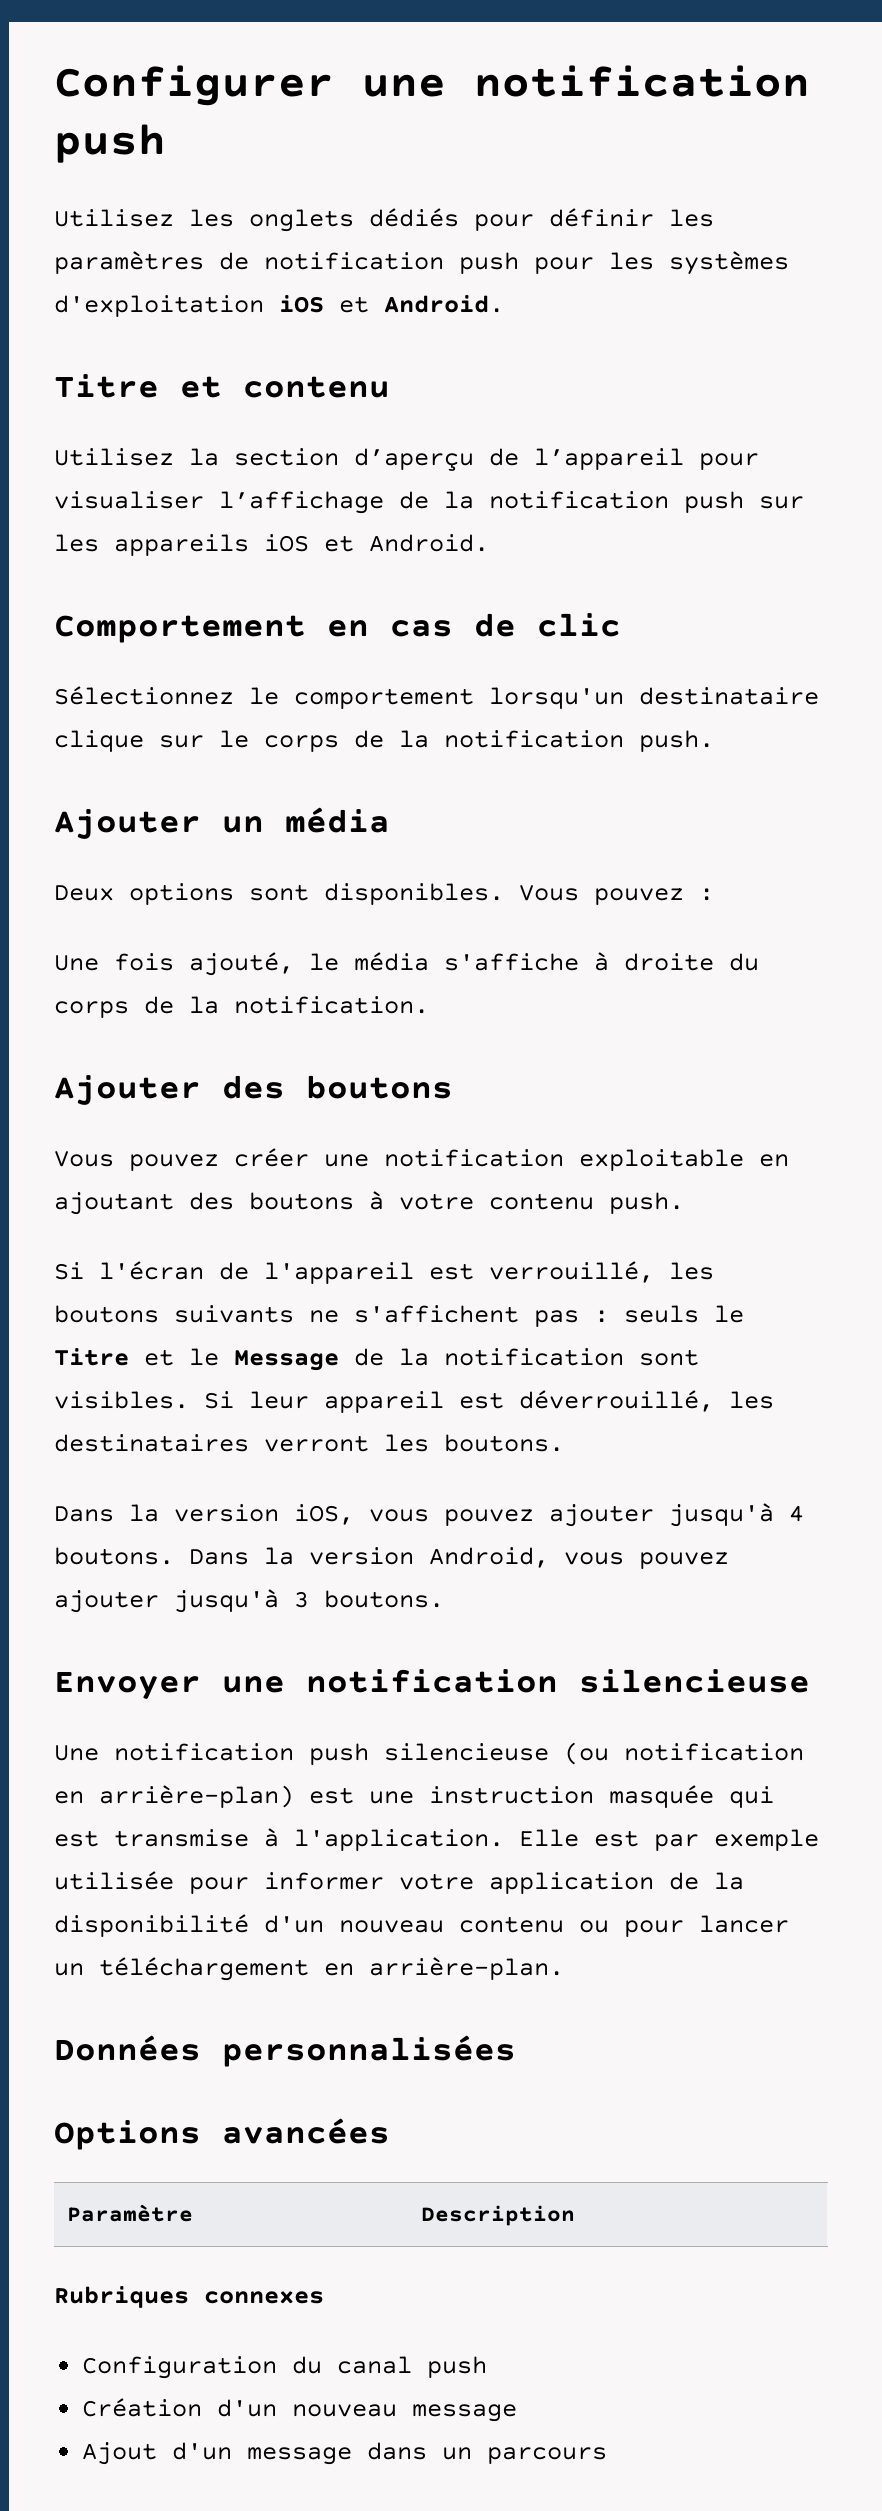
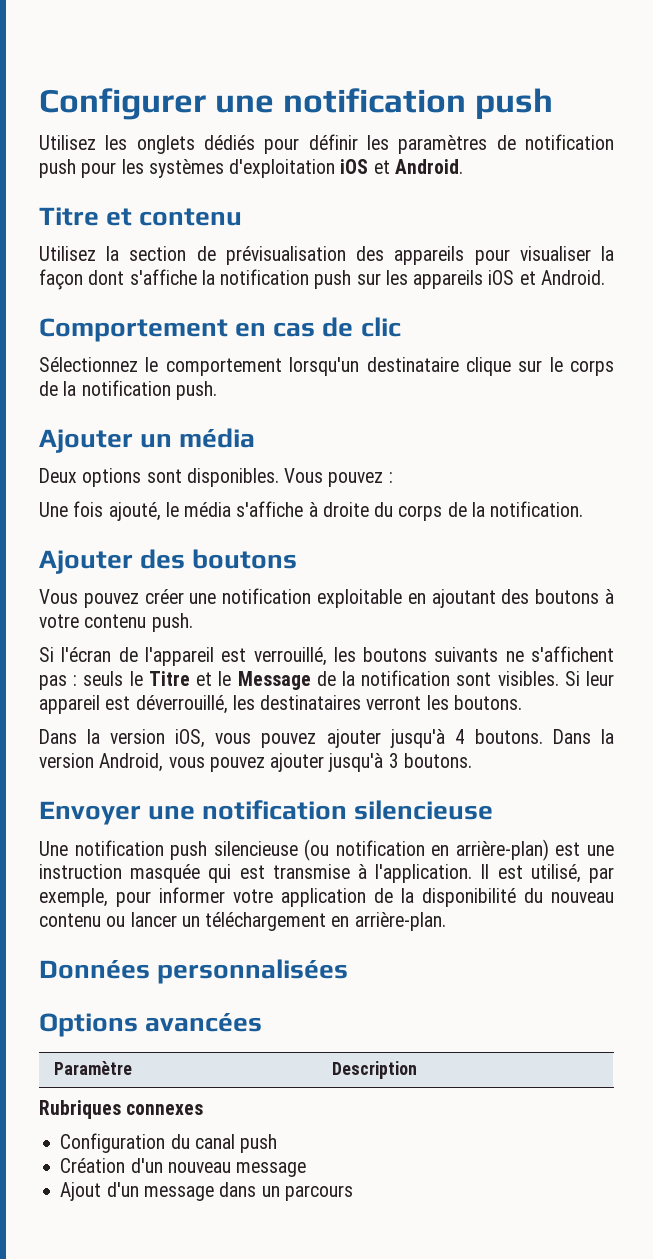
- Utilisez la section d’aperçu de l’appareil pour visualiser l’affichage de la notification push sur les appareils iOS et Android.
+ Utilisez la section de prévisualisation des appareils pour visualiser la façon dont s'affiche la notification push sur les appareils iOS et Android.
- Elle est par exemple utilisée pour informer votre application de la disponibilité d'un nouveau contenu ou pour lancer un téléchargement en arrière-plan.
+ Il est utilisé, par exemple, pour informer votre application de la disponibilité du nouveau contenu ou lancer un téléchargement en arrière-plan.

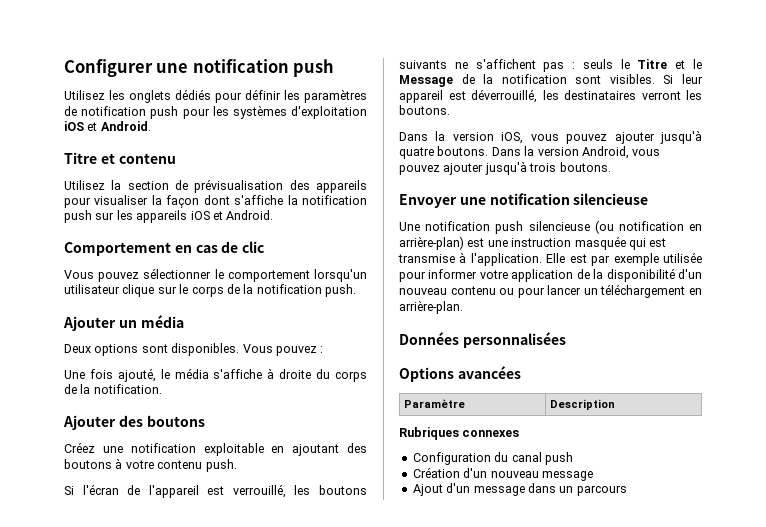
- Sélectionnez le comportement lorsqu'un destinataire clique sur le corps de la notification push.
+ Vous pouvez sélectionner le comportement lorsqu'un utilisateur clique sur le corps de la notification push.
- Vous pouvez créer une notification exploitable en ajoutant des boutons à votre contenu push.
+ Créez une notification exploitable en ajoutant des boutons à votre contenu push.
- Dans la version iOS, vous pouvez ajouter jusqu'à 4 boutons.
+ Dans la version iOS, vous pouvez ajouter jusqu'à quatre boutons.
- Dans la version Android, vous pouvez ajouter jusqu'à 3 boutons.
+ Dans la version Android, vous pouvez ajouter jusqu'à trois boutons.
- Il est utilisé, par exemple, pour informer votre application de la disponibilité du nouveau contenu ou lancer un téléchargement en arrière-plan.
+ Elle est par exemple utilisée pour informer votre application de la disponibilité d'un nouveau contenu ou pour lancer un téléchargement en arrière-plan.

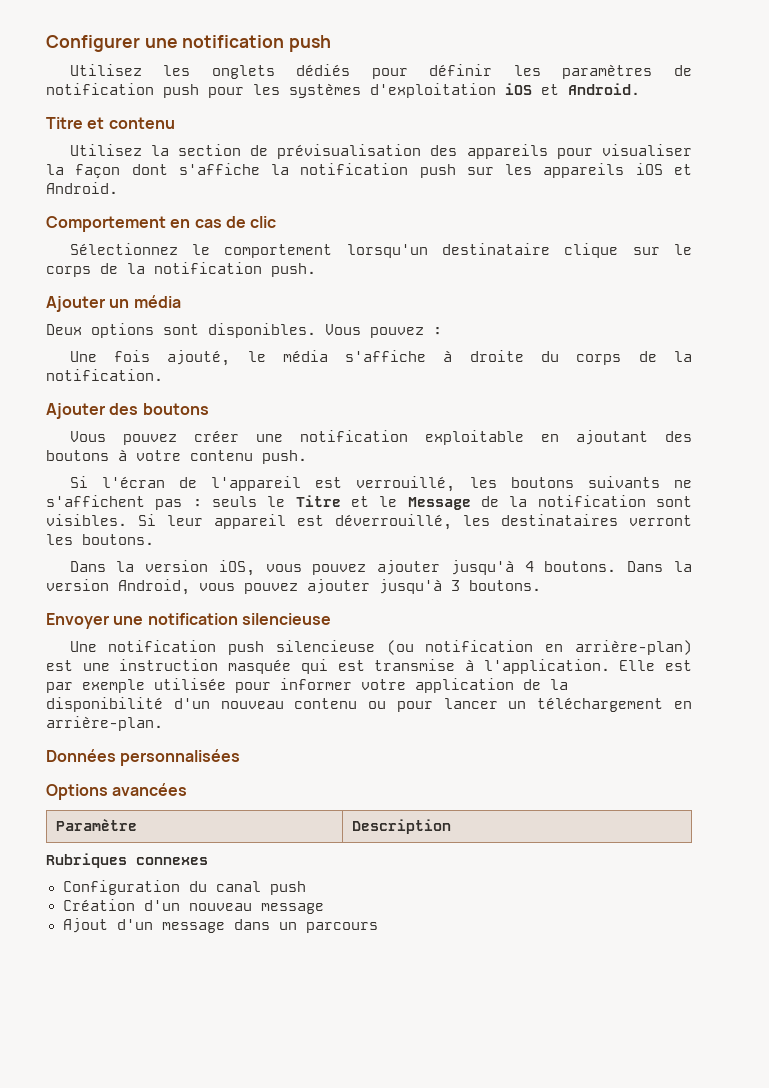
- Vous pouvez sélectionner le comportement lorsqu'un utilisateur clique sur le corps de la notification push.
+ Sélectionnez le comportement lorsqu'un destinataire clique sur le corps de la notification push.
- Créez une notification exploitable en ajoutant des boutons à votre contenu push.
+ Vous pouvez créer une notification exploitable en ajoutant des boutons à votre contenu push.
- Dans la version iOS, vous pouvez ajouter jusqu'à quatre boutons.
+ Dans la version iOS, vous pouvez ajouter jusqu'à 4 boutons.
- Dans la version Android, vous pouvez ajouter jusqu'à trois boutons.
+ Dans la version Android, vous pouvez ajouter jusqu'à 3 boutons.

